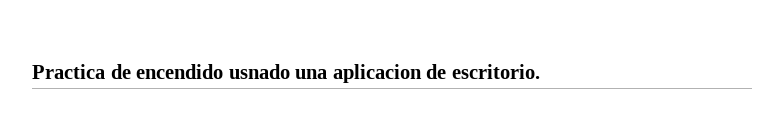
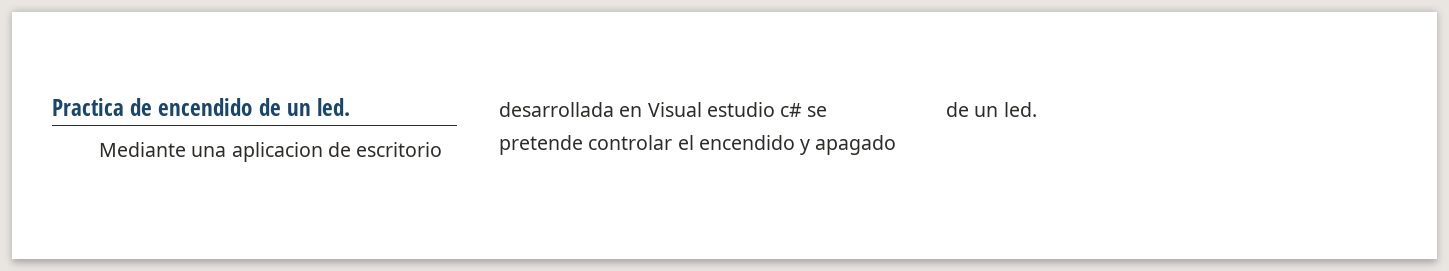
- Practica de encendido usnado una aplicacion de escritorio.
+ Practica de encendido de un led.
+ Mediante una aplicacion de escritorio desarrollada en Visual estudio c# se pretende controlar el encendido y apagado de un led.

